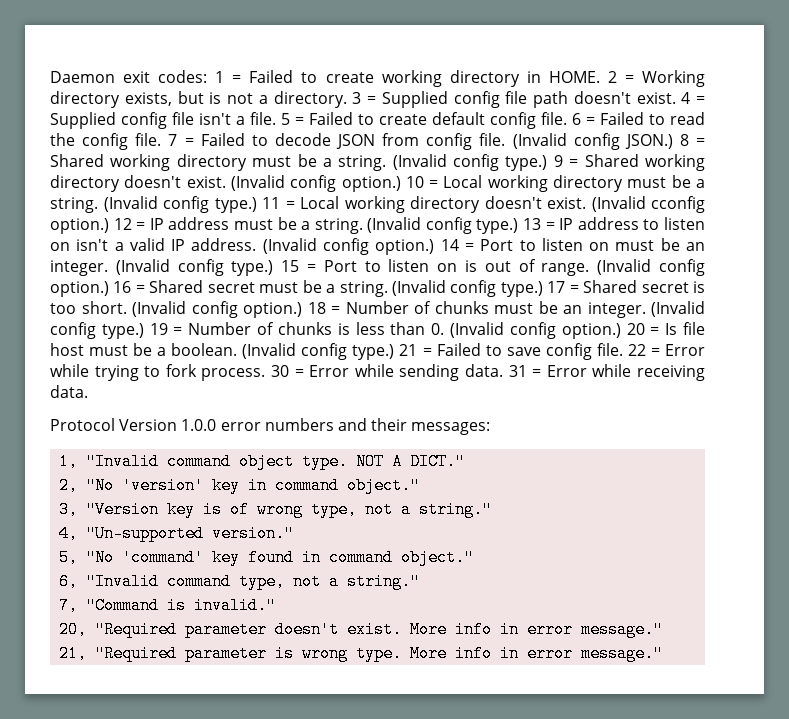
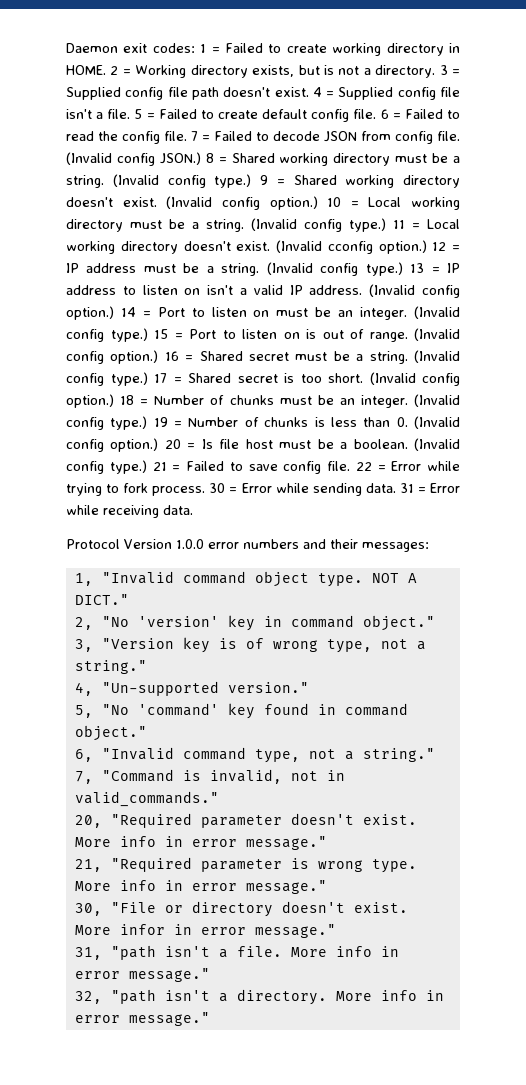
- 7, "Command is invalid."
+ 7, "Command is invalid, not in valid_commands."
+ 30, "File or directory doesn't exist. More infor in error message."
+ 31, "path isn't a file. More info in error message."
+ 32, "path isn't a directory. More info in error message."

